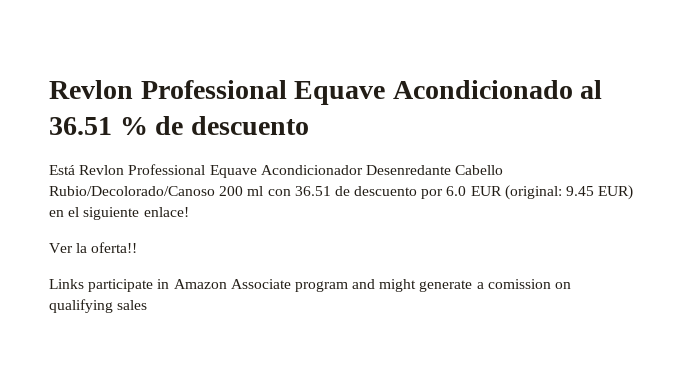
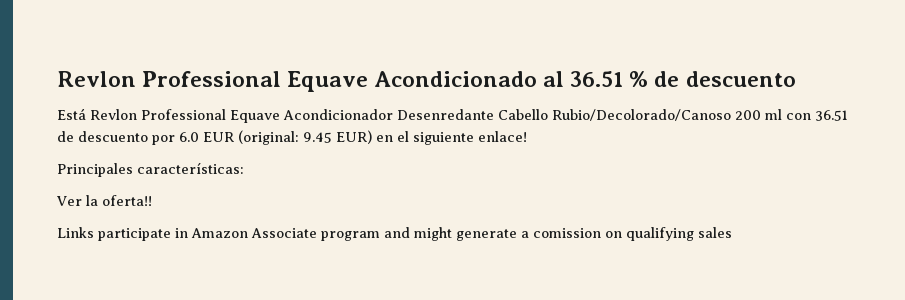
+ Principales características:

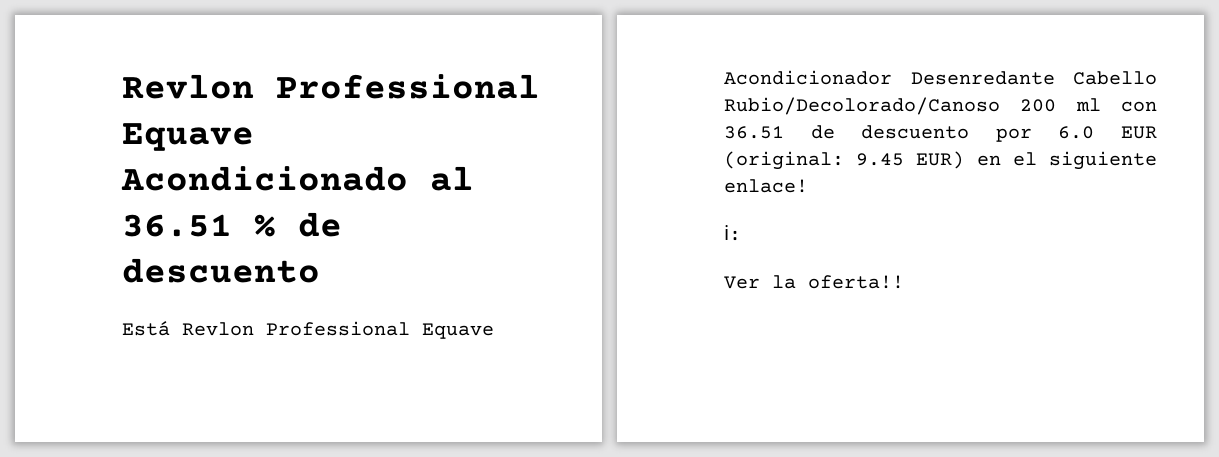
- Principales características:
+ ℹ:
- Links participate in Amazon Associate program and might generate a comission on qualifying sales

